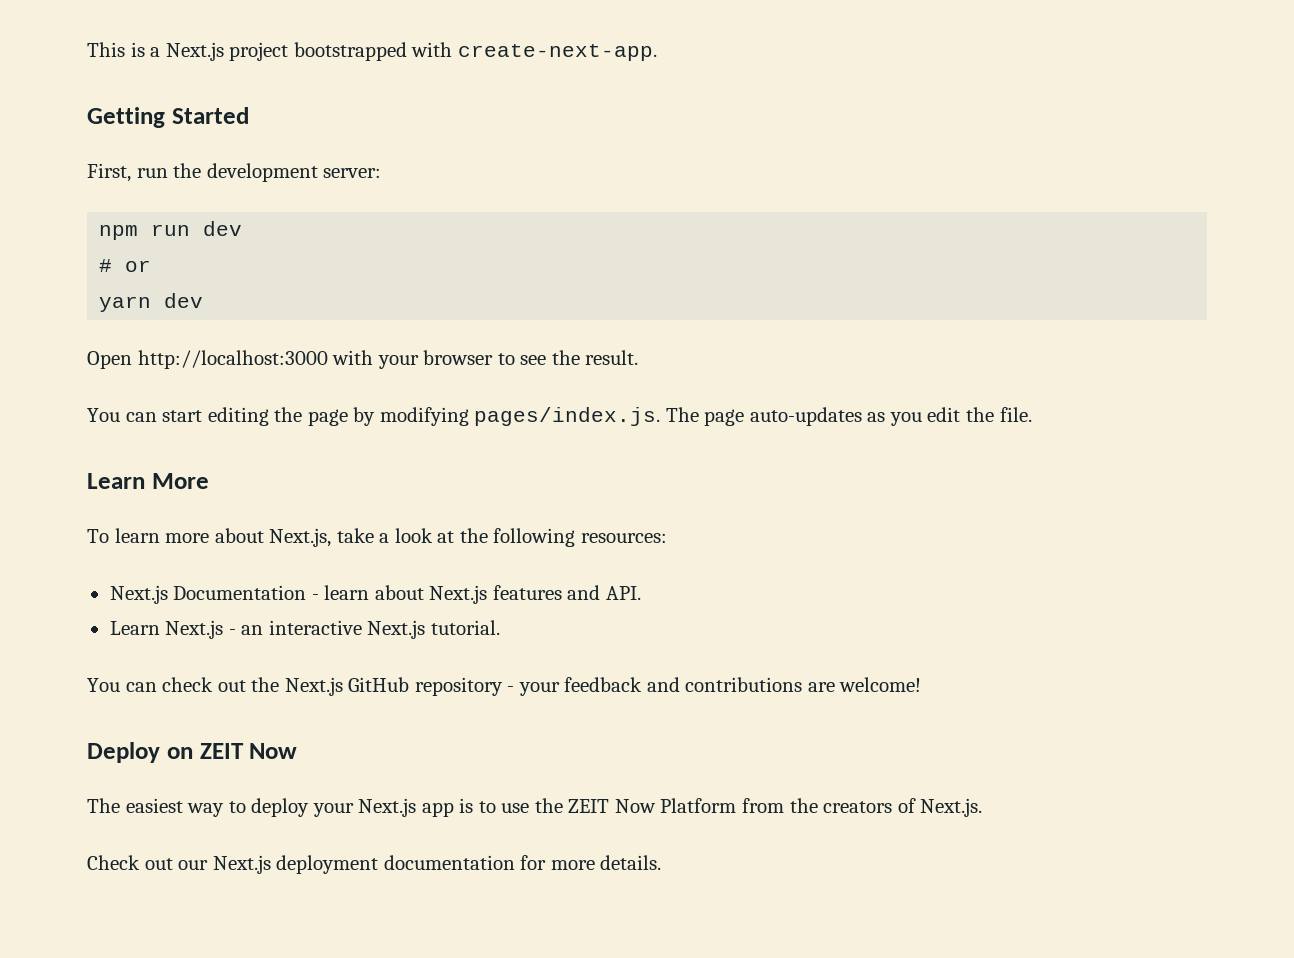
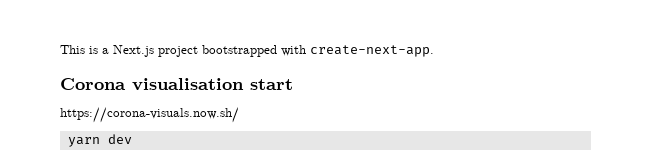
- Getting Started
- First, run the development server:
- npm run dev
- # or
+ Corona visualisation start
+ https://corona-visuals.now.sh/
  yarn dev
- Open http://localhost:3000 with your browser to see the result.
- You can start editing the page by modifying pages/index.js. The page auto-updates as you edit the file.
- Learn More
- To learn more about Next.js, take a look at the following resources:
- Next.js Documentation - learn about Next.js features and API.
- Learn Next.js - an interactive Next.js tutorial.
- You can check out the Next.js GitHub repository - your feedback and contributions are welcome!
- Deploy on ZEIT Now
- The easiest way to deploy your Next.js app is to use the ZEIT Now Platform from the creators of Next.js.
- Check out our Next.js deployment documentation for more details.

